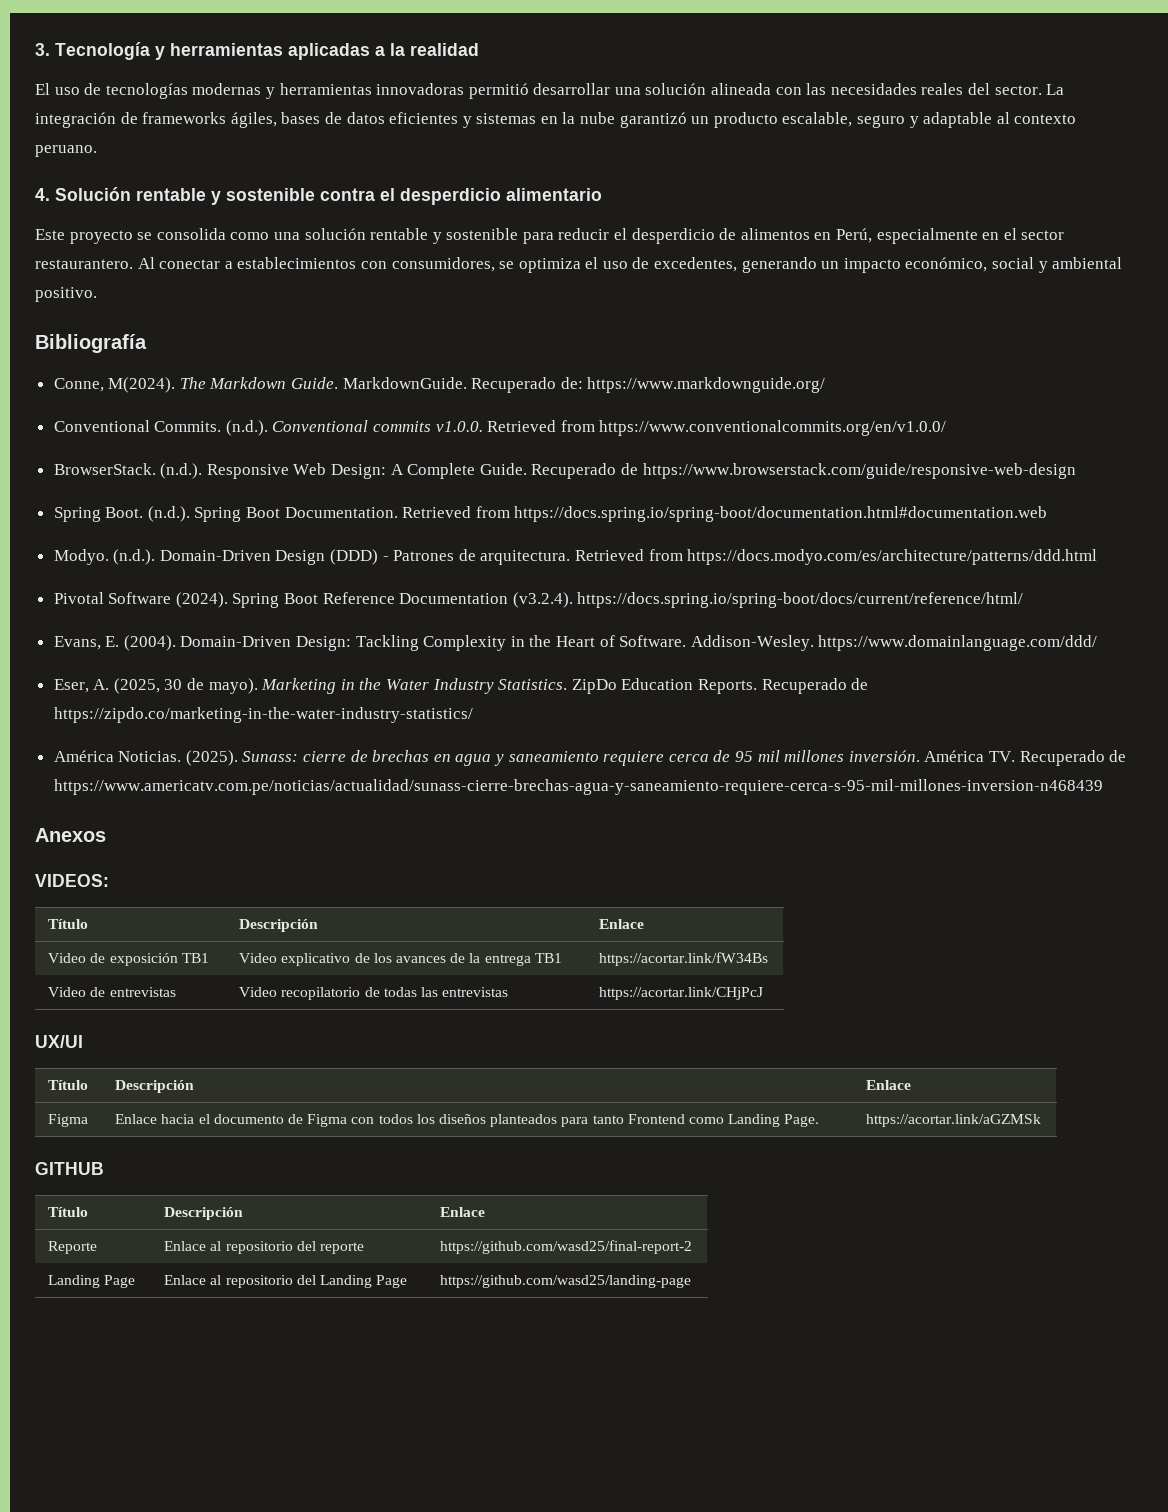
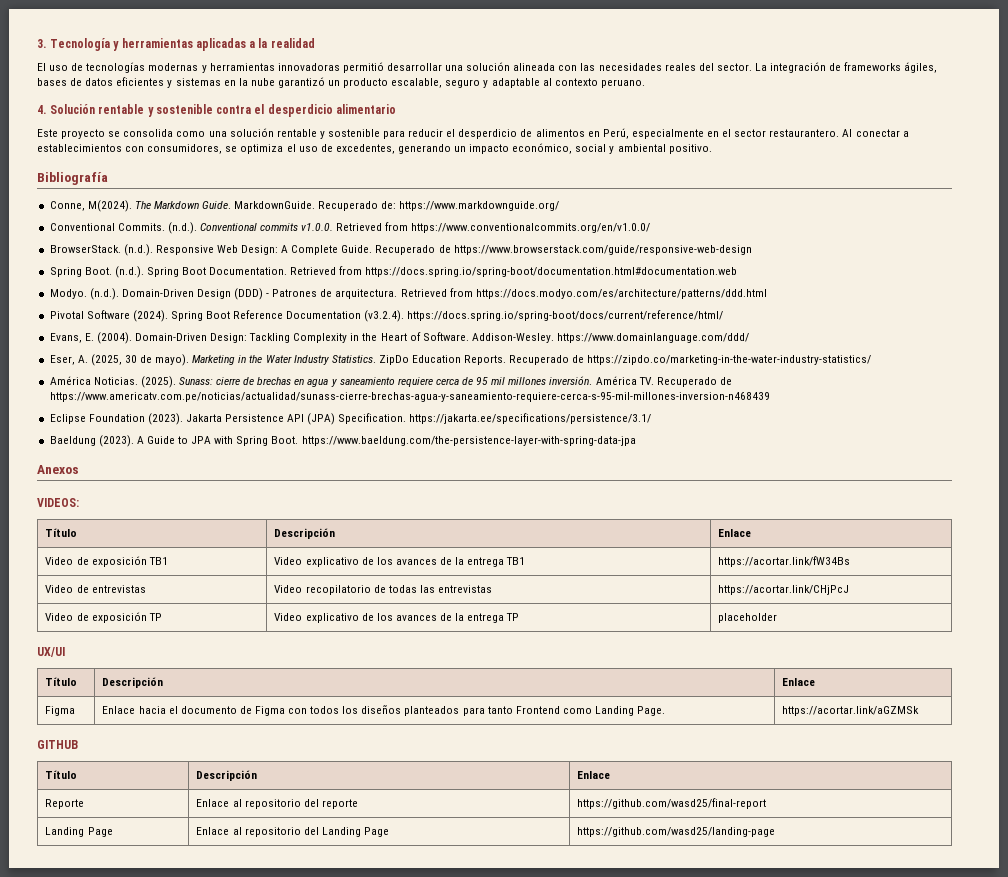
+ Eclipse Foundation (2023). Jakarta Persistence API (JPA) Specification. https://jakarta.ee/specifications/persistence/3.1/
+ Baeldung (2023). A Guide to JPA with Spring Boot. https://www.baeldung.com/the-persistence-layer-with-spring-data-jpa
+ Video de exposición TP | Video explicativo de los avances de la entrega TP | placeholder
- Reporte | Enlace al repositorio del reporte | https://github.com/wasd25/final-report-2
+ Reporte | Enlace al repositorio del reporte | https://github.com/wasd25/final-report

